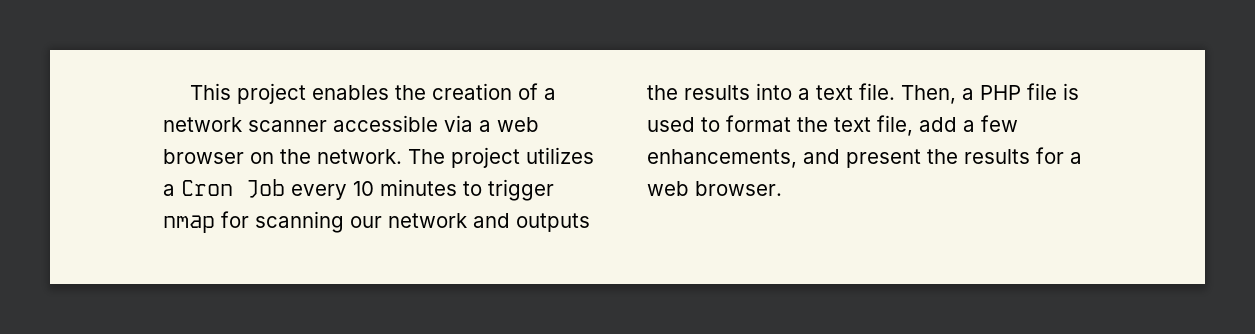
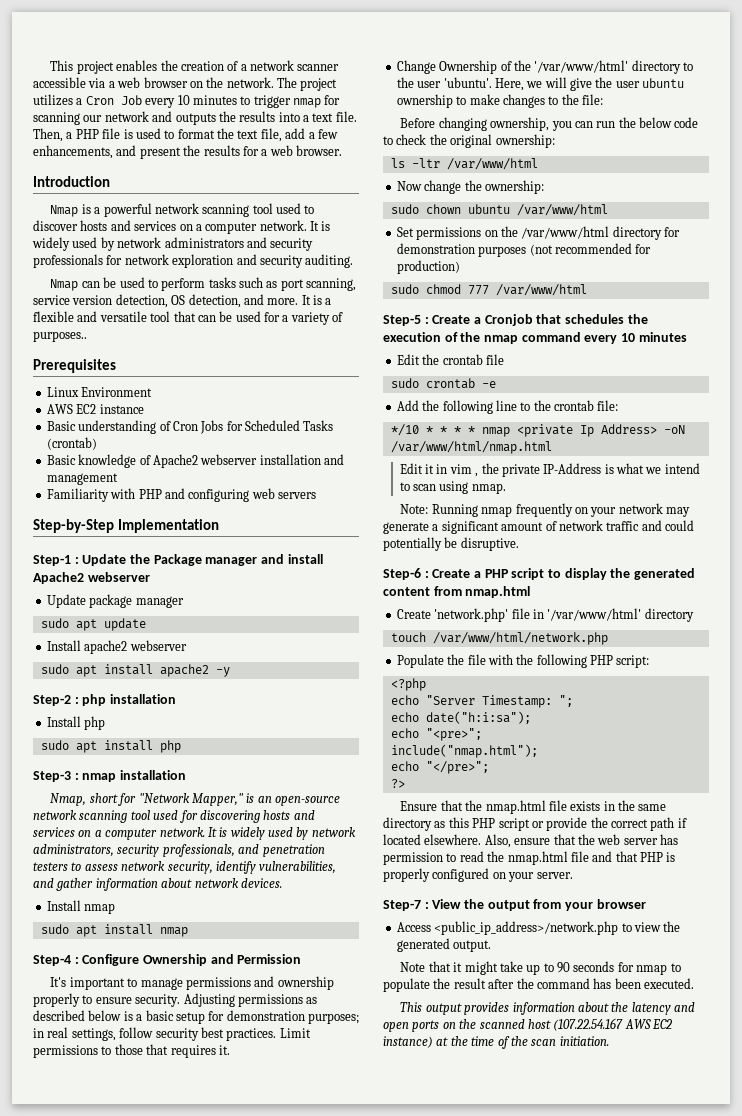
+ Introduction
+ Nmap is a powerful network scanning tool used to discover hosts and services on a computer network. It is widely used by network administrators and security professionals for network exploration and security auditing.
+ Nmap can be used to perform tasks such as port scanning, service version detection, OS detection, and more. It is a flexible and versatile tool that can be used for a variety of purposes..
+ Prerequisites
+ Linux Environment
+ AWS EC2 instance
+ Basic understanding of Cron Jobs for Scheduled Tasks (crontab)
+ Basic knowledge of Apache2 webserver installation and management
+ Familiarity with PHP and configuring web servers
+ Step-by-Step Implementation
+ Step-1 : Update the Package manager and install Apache2 webserver
+ Update package manager
+ sudo apt update
+ Install apache2 webserver
+ sudo apt install apache2 -y
+ Step-2 : php installation
+ Install php
+ sudo apt install php
+ Step-3 : nmap installation
+ Nmap, short for "Network Mapper," is an open-source network scanning tool used for discovering hosts and services on a computer network. It is widely used by network administrators, security professionals, and penetration testers to assess network security, identify vulnerabilities, and gather information about network devices.
+ Install nmap
+ sudo apt install nmap
+ Step-4 : Configure Ownership and Permission
+ It's important to manage permissions and ownership properly to ensure security. Adjusting permissions as described below is a basic setup for demonstration purposes; in real settings, follow security best practices. Limit permissions to those that requires it.
+ Change Ownership of the '/var/www/html' directory to the user 'ubuntu'. Here, we will give the user ubuntu ownership to make changes to the file:
+ Before changing ownership, you can run the below code to check the original ownership:
+ ls -ltr /var/www/html
+ Now change the ownership:
+ sudo chown ubuntu /var/www/html
+ Set permissions on the /var/www/html directory for demonstration purposes (not recommended for production)
+ sudo chmod 777 /var/www/html
+ Step-5 : Create a Cronjob that schedules the execution of the nmap command every 10 minutes
+ Edit the crontab file
+ sudo crontab -e
+ Add the following line to the crontab file:
+ */10 * * * * nmap <private Ip Address> -oN /var/www/html/nmap.html
+ Edit it in vim , the private IP-Address is what we intend to scan using nmap.
+ Note: Running nmap frequently on your network may generate a significant amount of network traffic and could potentially be disruptive.
+ Step-6 : Create a PHP script to display the generated content from nmap.html
+ Create 'network.php' file in '/var/www/html' directory
+ touch /var/www/html/network.php
+ Populate the file with the following PHP script:
+ <?php
+ echo "Server Timestamp: ";
+ echo date("h:i:sa");
+ echo "<pre>";
+ include("nmap.html");
+ echo "</pre>";
+ ?>
+ Ensure that the nmap.html file exists in the same directory as this PHP script or provide the correct path if located elsewhere. Also, ensure that the web server has permission to read the nmap.html file and that PHP is properly configured on your server.
+ Step-7 : View the output from your browser
+ Access <public_ip_address>/network.php to view the generated output.
+ Note that it might take up to 90 seconds for nmap to populate the result after the command has been executed.
+ This output provides information about the latency and open ports on the scanned host (107.22.54.167 AWS EC2 instance) at the time of the scan initiation.

